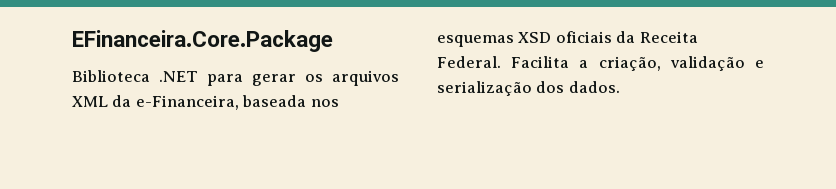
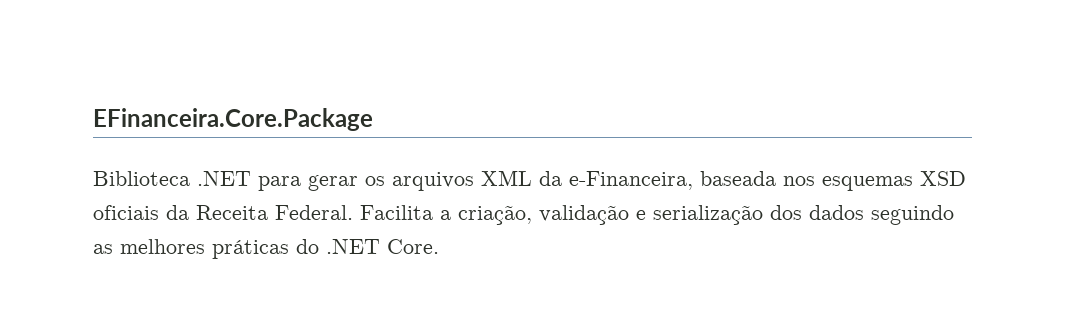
- Facilita a criação, validação e serialização dos dados.
+ Facilita a criação, validação e serialização dos dados seguindo as melhores práticas do .NET Core.

